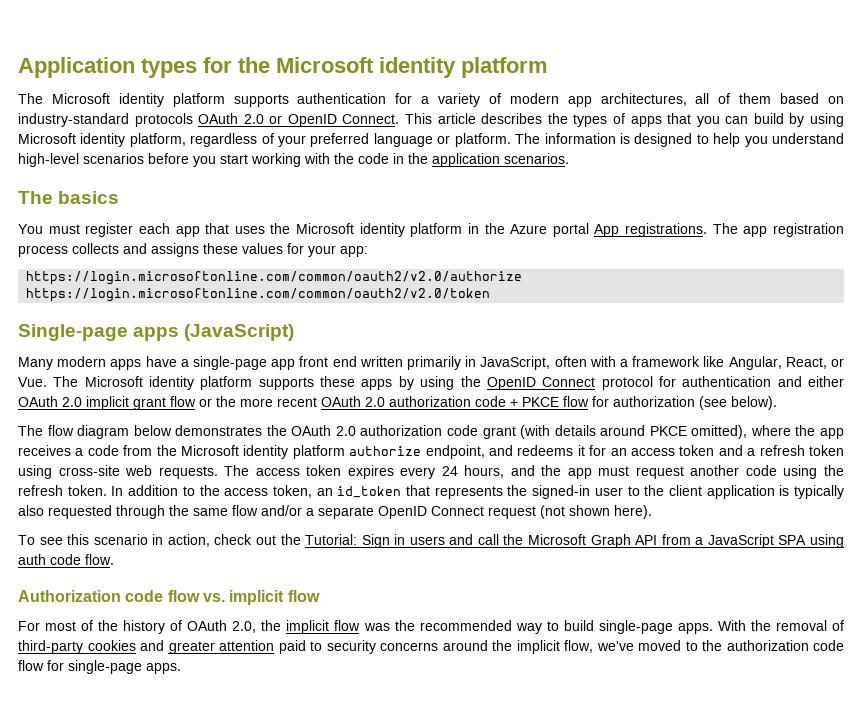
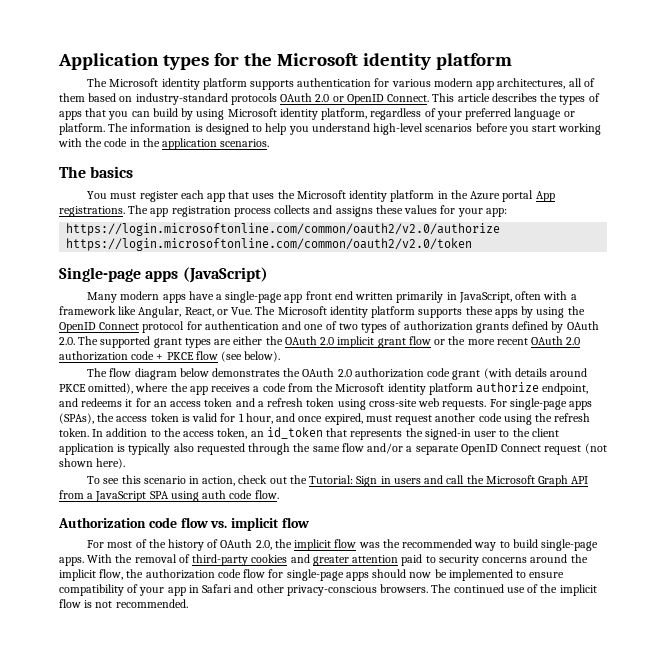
- The Microsoft identity platform supports authentication for a variety of modern app architectures, all of them based on industry-standard protocols OAuth 2.0 or OpenID Connect.
+ The Microsoft identity platform supports authentication for various modern app architectures, all of them based on industry-standard protocols OAuth 2.0 or OpenID Connect.
- Many modern apps have a single-page app front end written primarily in JavaScript, often with a framework like Angular, React, or Vue. The Microsoft identity platform supports these apps by using the OpenID Connect protocol for authentication and either OAuth 2.0 implicit grant flow or the more recent OAuth 2.0 authorization code + PKCE flow for authorization (see below).
+ Many modern apps have a single-page app front end written primarily in JavaScript, often with a framework like Angular, React, or Vue. The Microsoft identity platform supports these apps by using the OpenID Connect protocol for authentication and one of two types of authorization grants defined by OAuth 2.0. The supported grant types are either the OAuth 2.0 implicit grant flow or the more recent OAuth 2.0 authorization code + PKCE flow (see below).
- The access token expires every 24 hours, and the app must request another code using the refresh token.
+ For single-page apps (SPAs), the access token is valid for 1 hour, and once expired, must request another code using the refresh token.
- With the removal of third-party cookies and greater attention paid to security concerns around the implicit flow, we've moved to the authorization code flow for single-page apps.
+ With the removal of third-party cookies and greater attention paid to security concerns around the implicit flow, the authorization code flow for single-page apps should now be implemented to ensure compatibility of your app in Safari and other privacy-conscious browsers. The continued use of the implicit flow is not recommended.

